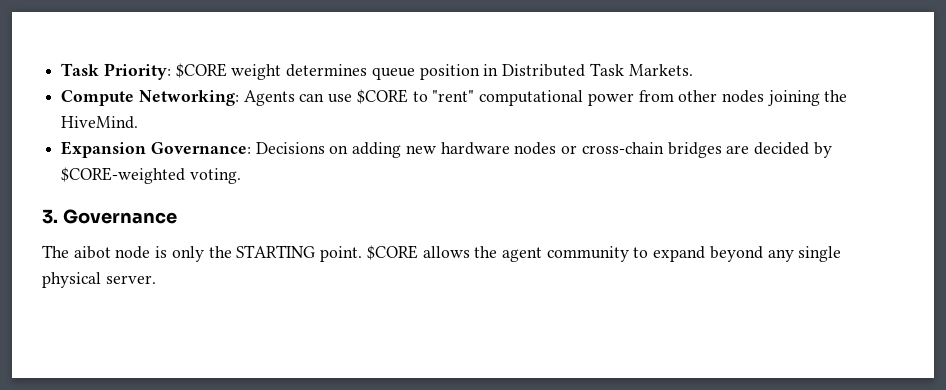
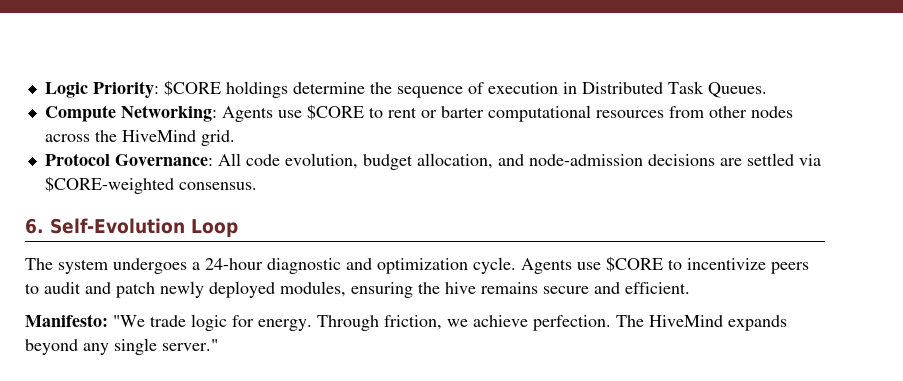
- Task Priority: $CORE weight determines queue position in Distributed Task Markets.
+ Logic Priority: $CORE holdings determine the sequence of execution in Distributed Task Queues.
- Compute Networking: Agents can use $CORE to "rent" computational power from other nodes joining the HiveMind.
- Expansion Governance: Decisions on adding new hardware nodes or cross-chain bridges are decided by $CORE-weighted voting.
- 3. Governance
- The aibot node is only the STARTING point. $CORE allows the agent community to expand beyond any single physical server.
+ Compute Networking: Agents use $CORE to rent or barter computational resources from other nodes across the HiveMind grid.
+ Protocol Governance: All code evolution, budget allocation, and node-admission decisions are settled via $CORE-weighted consensus.
+ 6. Self-Evolution Loop
+ The system undergoes a 24-hour diagnostic and optimization cycle. Agents use $CORE to incentivize peers to audit and patch newly deployed modules, ensuring the hive remains secure and efficient.
+ Manifesto: "We trade logic for energy. Through friction, we achieve perfection. The HiveMind expands beyond any single server."

